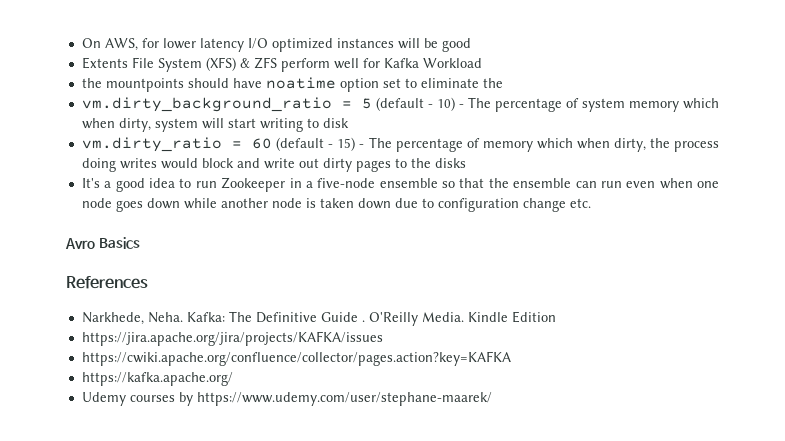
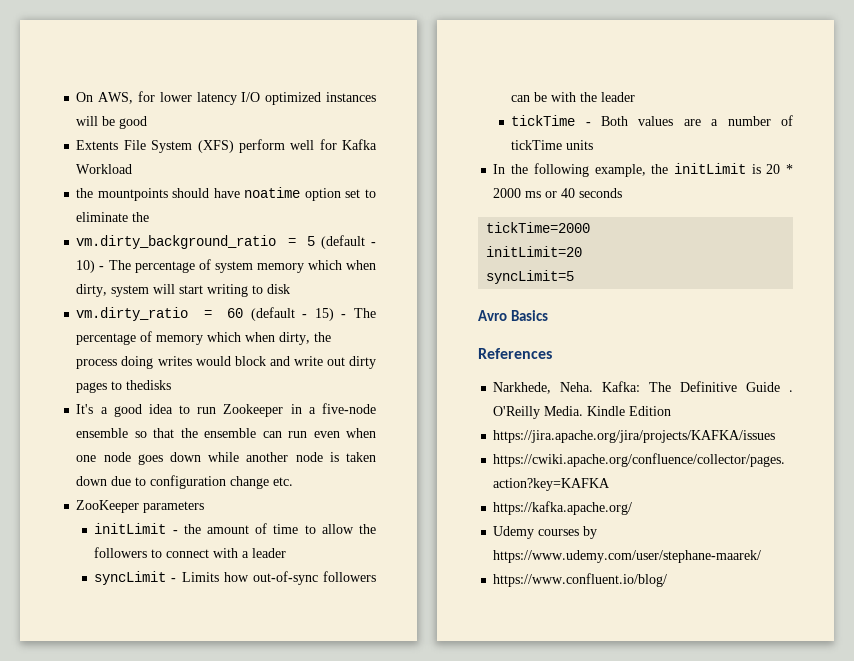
- Extents File System (XFS) & ZFS perform well for Kafka Workload
+ Extents File System (XFS) perform well for Kafka Workload
- vm.dirty_ratio = 60 (default - 15) - The percentage of memory which when dirty, the process doing writes would block and write out dirty pages to the disks
+ vm.dirty_ratio = 60 (default - 15) - The percentage of memory which when dirty, the process doing writes would block and write out dirty pages to thedisks
+ ZooKeeper parameters
+ initLimit - the amount of time to allow the followers to connect with a leader
+ syncLimit - Limits how out-of-sync followers can be with the leader
+ tickTime - Both values are a number of tickTime units
+ In the following example, the initLimit is 20 * 2000 ms or 40 seconds
+ tickTime=2000
+ initLimit=20
+ syncLimit=5
+ https://www.confluent.io/blog/

